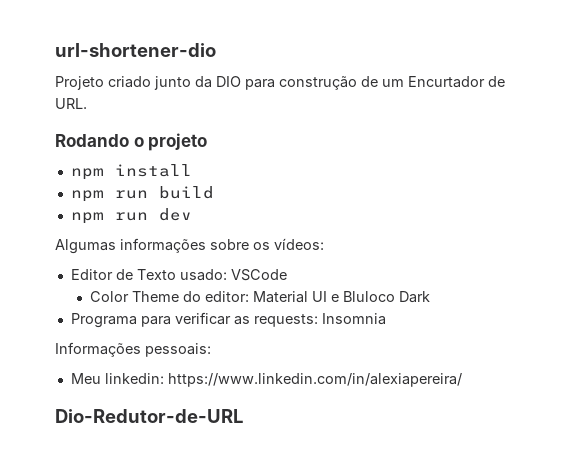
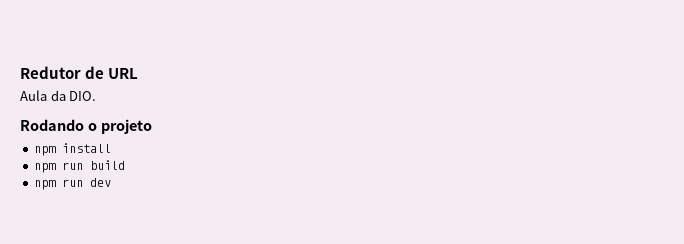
- url-shortener-dio
- Projeto criado junto da DIO para construção de um Encurtador de URL.
+ Redutor de URL
+ Aula da DIO.
- Algumas informações sobre os vídeos:
- Editor de Texto usado: VSCode
- Color Theme do editor: Material UI e Bluloco Dark
- Programa para verificar as requests: Insomnia
- Informações pessoais:
- Meu linkedin: https://www.linkedin.com/in/alexiapereira/
- Dio-Redutor-de-URL

